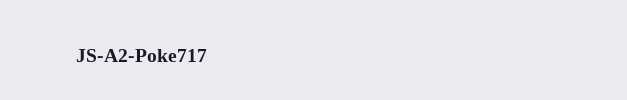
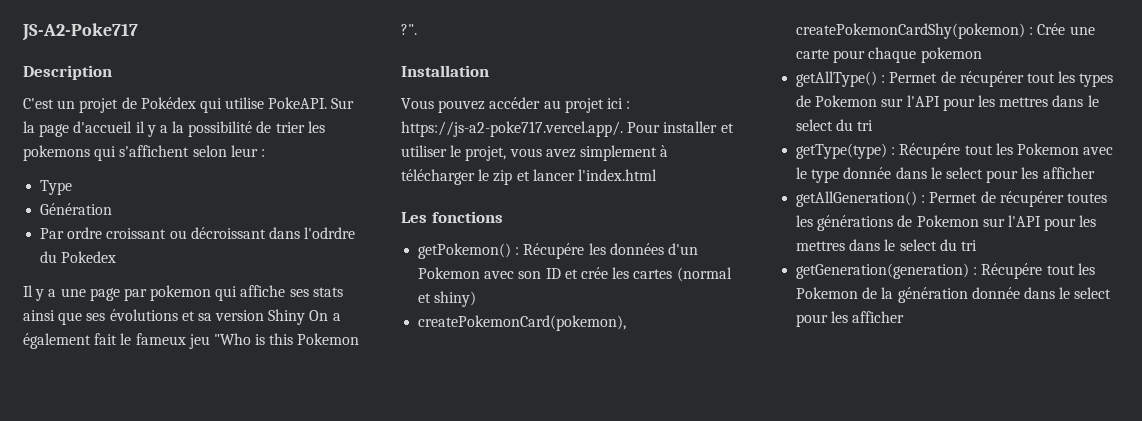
+ Description
+ C'est un projet de Pokédex qui utilise PokeAPI. Sur la page d'accueil il y a la possibilité de trier les pokemons qui s'affichent selon leur :
+ Type
+ Génération
+ Par ordre croissant ou décroissant dans l'odrdre du Pokedex
+ Il y a une page par pokemon qui affiche ses stats ainsi que ses évolutions et sa version Shiny On a également fait le fameux jeu "Who is this Pokemon ?".
+ Installation
+ Vous pouvez accéder au projet ici : https://js-a2-poke717.vercel.app/. Pour installer et utiliser le projet, vous avez simplement à télécharger le zip et lancer l'index.html
+ Les fonctions
+ getPokemon() : Récupére les données d'un Pokemon avec son ID et crée les cartes (normal et shiny)
+ createPokemonCard(pokemon), createPokemonCardShy(pokemon) : Crée une carte pour chaque pokemon
+ getAllType() : Permet de récupérer tout les types de Pokemon sur l'API pour les mettres dans le select du tri
+ getType(type) : Récupére tout les Pokemon avec le type donnée dans le select pour les afficher
+ getAllGeneration() : Permet de récupérer toutes les générations de Pokemon sur l'API pour les mettres dans le select du tri
+ getGeneration(generation) : Récupére tout les Pokemon de la génération donnée dans le select pour les afficher

